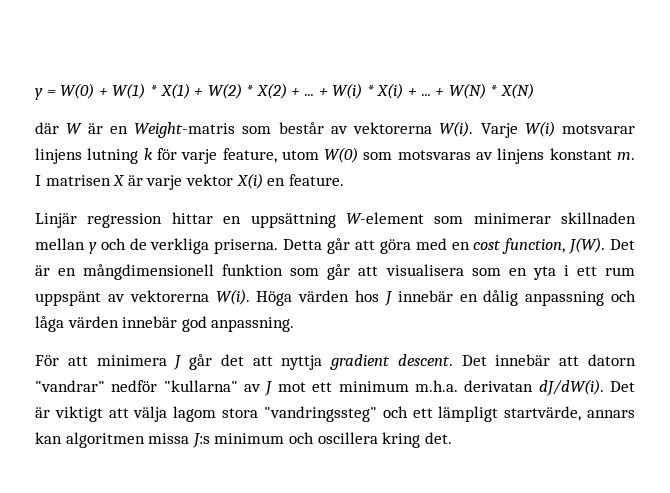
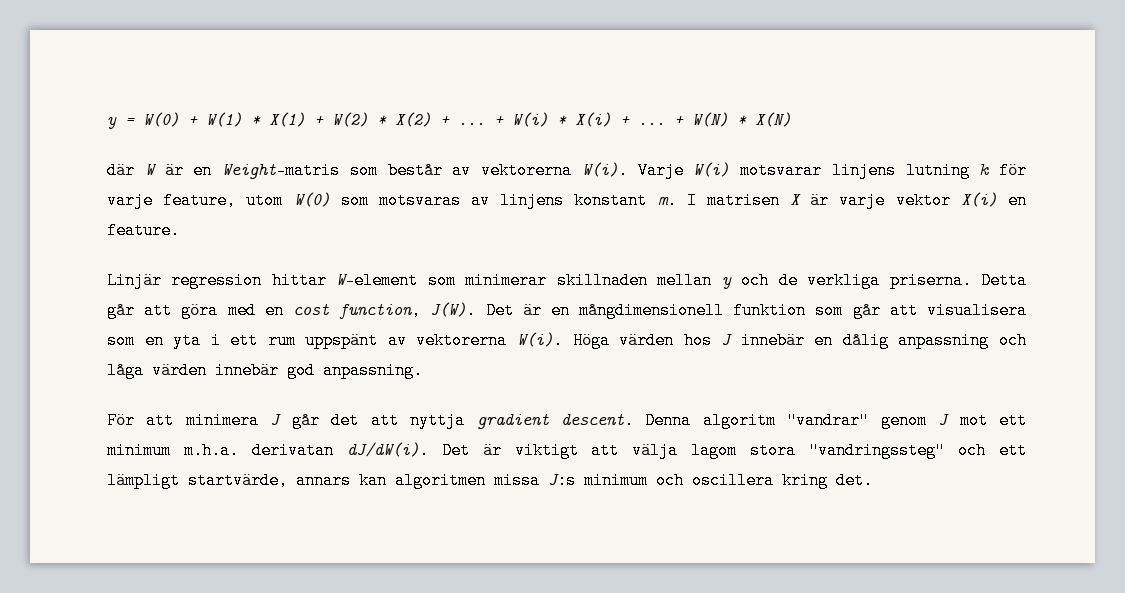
- Linjär regression hittar en uppsättning W-element som minimerar skillnaden mellan y och de verkliga priserna.
+ Linjär regression hittar W-element som minimerar skillnaden mellan y och de verkliga priserna.
- Det innebär att datorn "vandrar" nedför "kullarna" av J mot ett minimum m.h.a. derivatan dJ/dW(i).
+ Denna algoritm "vandrar" genom J mot ett minimum m.h.a. derivatan dJ/dW(i).

